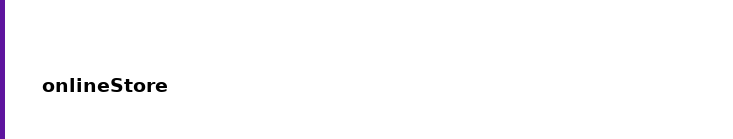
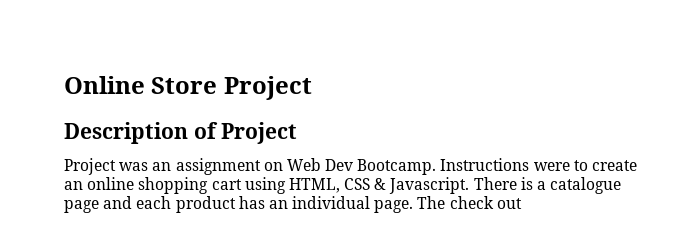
- onlineStore
+ Online Store Project
+ Description of Project
+ Project was an assignment on Web Dev Bootcamp. Instructions were to create an online shopping cart using HTML, CSS & Javascript. There is a catalogue page and each product has an individual page. The check out

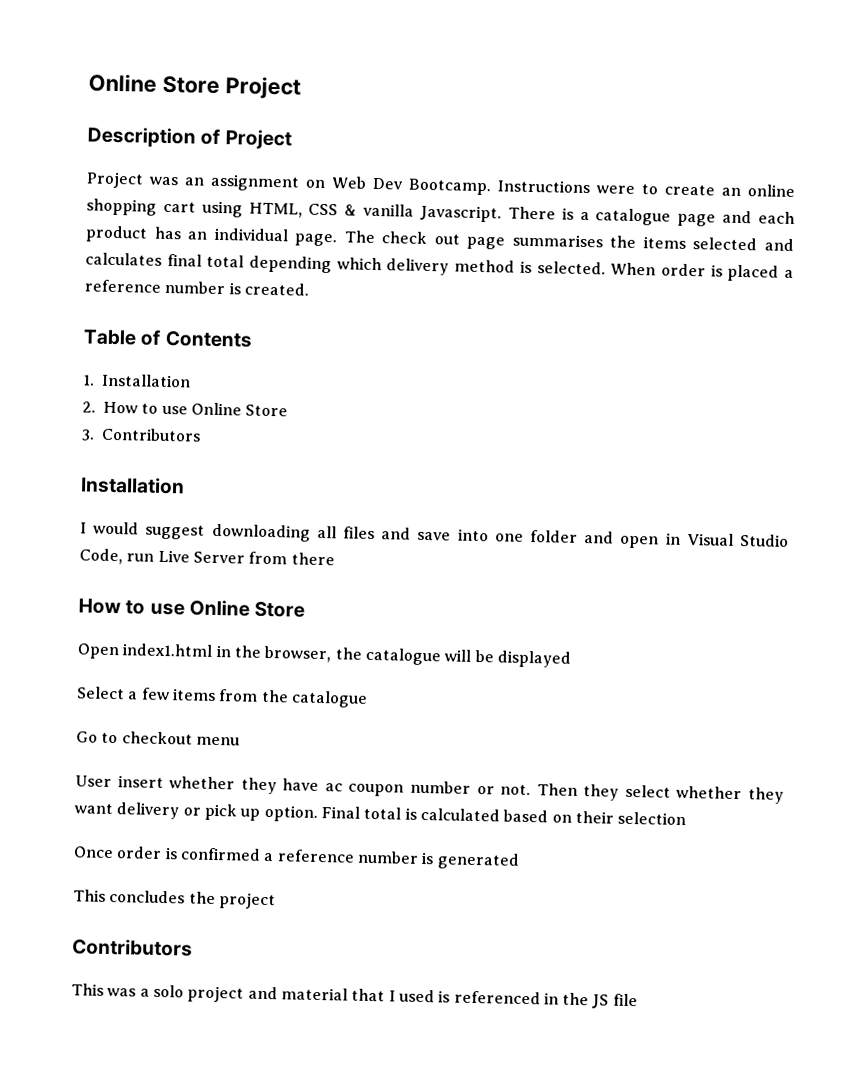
- Instructions were to create an online shopping cart using HTML, CSS & Javascript.
+ Instructions were to create an online shopping cart using HTML, CSS & vanilla Javascript.
- The check out
+ The check out page summarises the items selected and calculates final total depending which delivery method is selected. When order is placed a reference number is created.
+ Table of Contents
+ 1. Installation
+ 2. How to use Online Store
+ 3. Contributors
+ Installation
+ I would suggest downloading all files and save into one folder and open in Visual Studio Code, run Live Server from there
+ How to use Online Store
+ Open index1.html in the browser, the catalogue will be displayed
+ Select a few items from the catalogue
+ Go to checkout menu
+ User insert whether they have ac coupon number or not. Then they select whether they want delivery or pick up option. Final total is calculated based on their selection
+ Once order is confirmed a reference number is generated
+ This concludes the project
+ Contributors
+ This was a solo project and material that I used is referenced in the JS file

